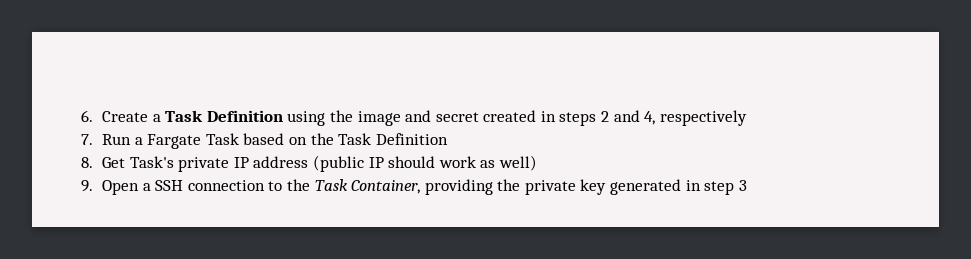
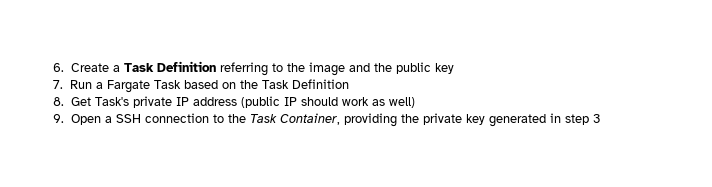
- 6. Create a Task Definition using the image and secret created in steps 2 and 4, respectively
+ 6. Create a Task Definition referring to the image and the public key

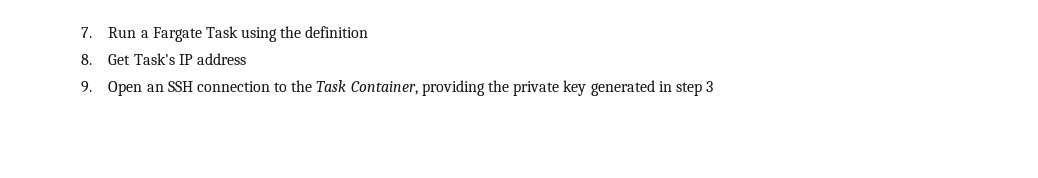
- 6. Create a Task Definition referring to the image and the public key
- 7. Run a Fargate Task based on the Task Definition
+ 7. Run a Fargate Task using the definition
- 8. Get Task's private IP address (public IP should work as well)
+ 8. Get Task's IP address
- 9. Open a SSH connection to the Task Container, providing the private key generated in step 3
+ 9. Open an SSH connection to the Task Container, providing the private key generated in step 3

